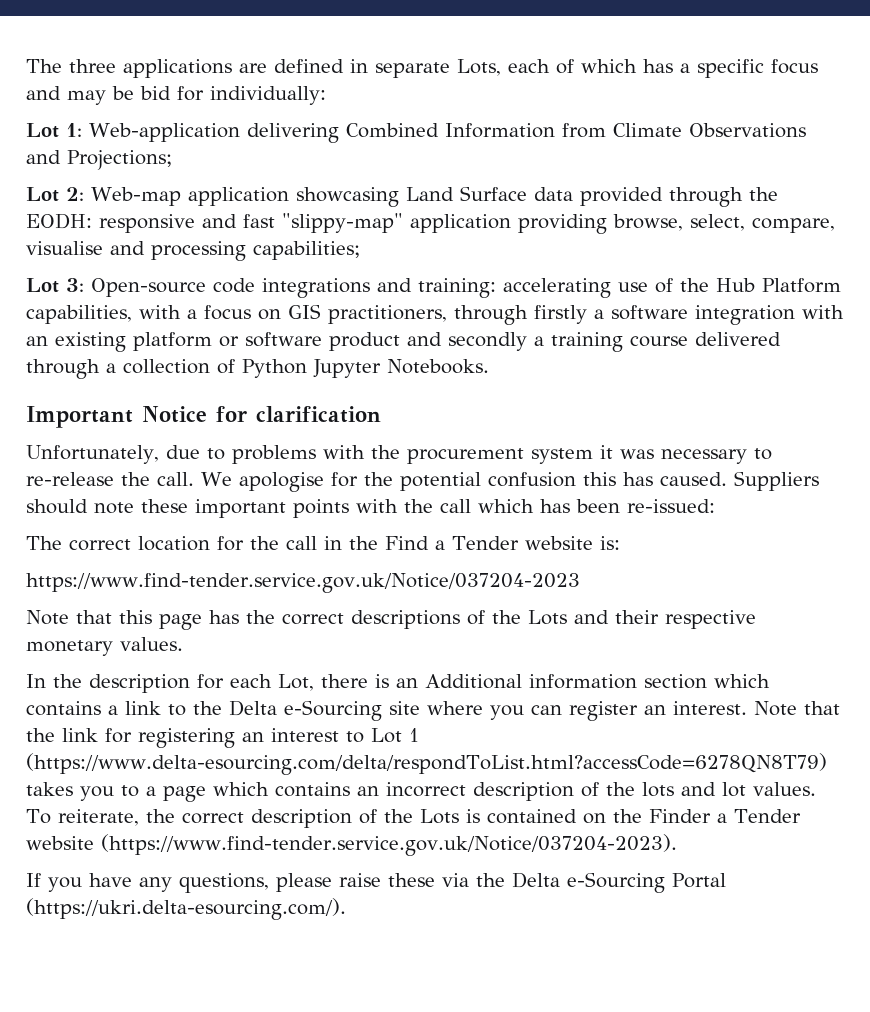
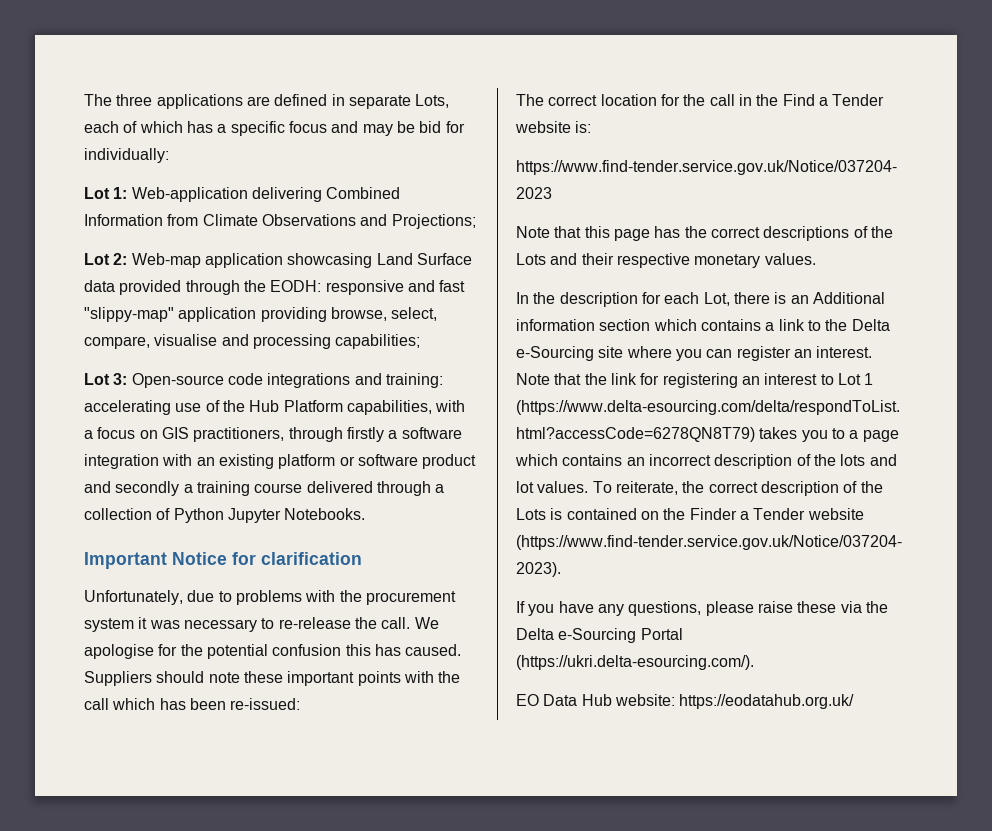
+ EO Data Hub website: https://eodatahub.org.uk/

